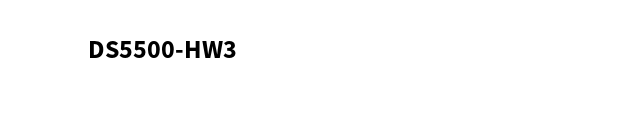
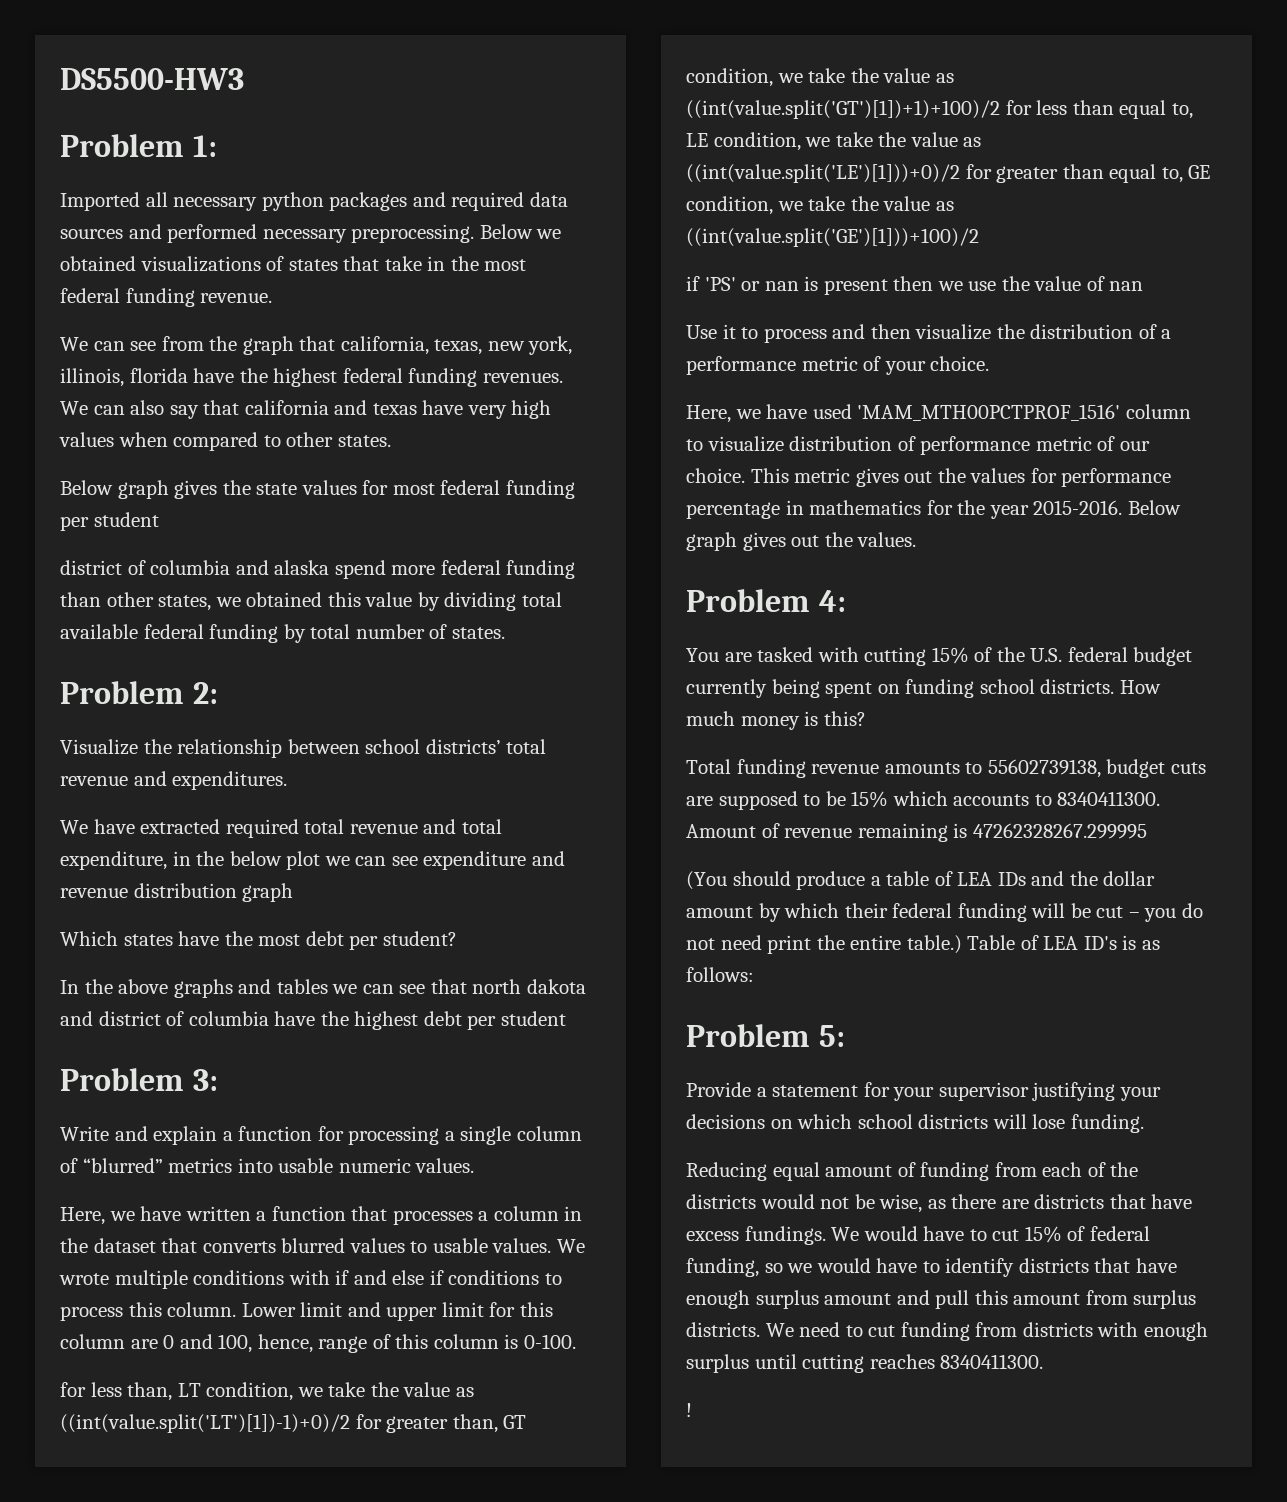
+ Problem 1:
+ Imported all necessary python packages and required data sources and performed necessary preprocessing. Below we obtained visualizations of states that take in the most federal funding revenue.
+ We can see from the graph that california, texas, new york, illinois, florida have the highest federal funding revenues. We can also say that california and texas have very high values when compared to other states.
+ Below graph gives the state values for most federal funding per student
+ district of columbia and alaska spend more federal funding than other states, we obtained this value by dividing total available federal funding by total number of states.
+ Problem 2:
+ Visualize the relationship between school districts’ total revenue and expenditures.
+ We have extracted required total revenue and total expenditure, in the below plot we can see expenditure and revenue distribution graph
+ Which states have the most debt per student?
+ In the above graphs and tables we can see that north dakota and district of columbia have the highest debt per student
+ Problem 3:
+ Write and explain a function for processing a single column of “blurred” metrics into usable numeric values.
+ Here, we have written a function that processes a column in the dataset that converts blurred values to usable values. We wrote multiple conditions with if and else if conditions to process this column. Lower limit and upper limit for this column are 0 and 100, hence, range of this column is 0-100.
+ for less than, LT condition, we take the value as ((int(value.split('LT')[1])-1)+0)/2 for greater than, GT condition, we take the value as ((int(value.split('GT')[1])+1)+100)/2 for less than equal to, LE condition, we take the value as ((int(value.split('LE')[1]))+0)/2 for greater than equal to, GE condition, we take the value as ((int(value.split('GE')[1]))+100)/2
+ if 'PS' or nan is present then we use the value of nan
+ Use it to process and then visualize the distribution of a performance metric of your choice.
+ Here, we have used 'MAM_MTH00PCTPROF_1516' column to visualize distribution of performance metric of our choice. This metric gives out the values for performance percentage in mathematics for the year 2015-2016. Below graph gives out the values.
+ Problem 4:
+ You are tasked with cutting 15% of the U.S. federal budget currently being spent on funding school districts. How much money is this?
+ Total funding revenue amounts to 55602739138, budget cuts are supposed to be 15% which accounts to 8340411300. Amount of revenue remaining is 47262328267.299995
+ (You should produce a table of LEA IDs and the dollar amount by which their federal funding will be cut – you do not need print the entire table.) Table of LEA ID's is as follows:
+ Problem 5:
+ Provide a statement for your supervisor justifying your decisions on which school districts will lose funding.
+ Reducing equal amount of funding from each of the districts would not be wise, as there are districts that have excess fundings. We would have to cut 15% of federal funding, so we would have to identify districts that have enough surplus amount and pull this amount from surplus districts. We need to cut funding from districts with enough surplus until cutting reaches 8340411300.
+ !

